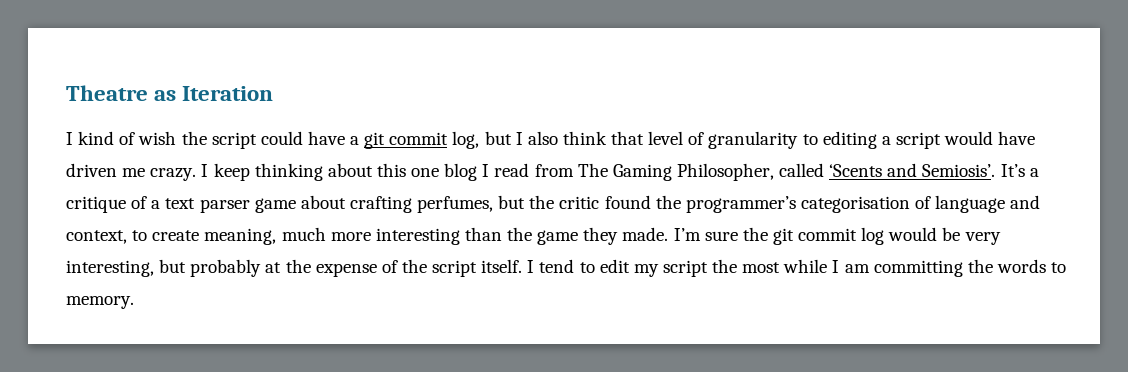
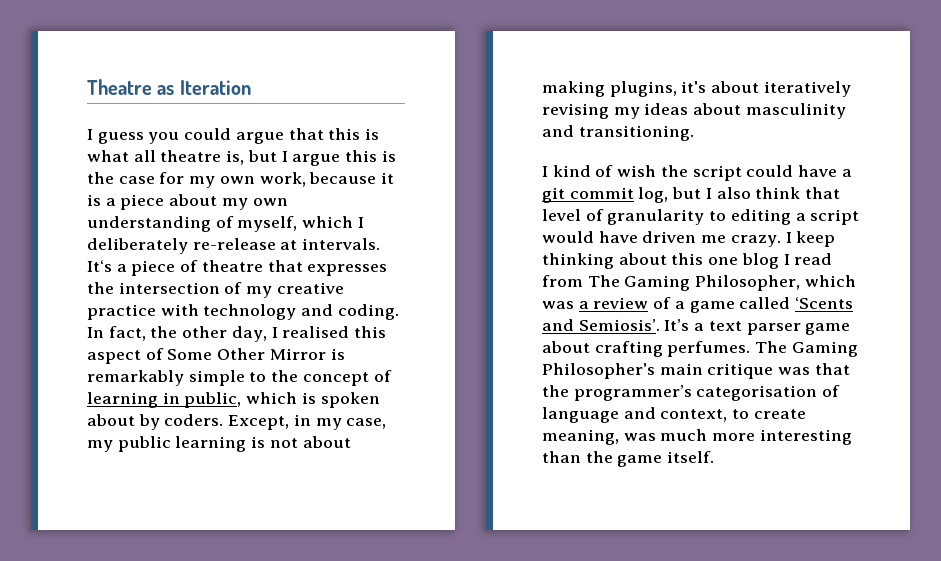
+ I guess you could argue that this is what all theatre is, but I argue this is the case for my own work, because it is a piece about my own understanding of myself, which I deliberately re-release at intervals. It‘s a piece of theatre that expresses the intersection of my creative practice with technology and coding. In fact, the other day, I realised this aspect of Some Other Mirror is remarkably simple to the concept of learning in public, which is spoken about by coders. Except, in my case, my public learning is not about making plugins, it's about iteratively revising my ideas about masculinity and transitioning.
- I keep thinking about this one blog I read from The Gaming Philosopher, called ‘Scents and Semiosis’.
+ I keep thinking about this one blog I read from The Gaming Philosopher, which was a review of a game called ‘Scents and Semiosis’.
- It’s a critique of a text parser game about crafting perfumes, but the critic found the programmer’s categorisation of language and context, to create meaning, much more interesting than the game they made. I’m sure the git commit log would be very interesting, but probably at the expense of the script itself. I tend to edit my script the most while I am committing the words to memory.
+ It’s a text parser game about crafting perfumes. The Gaming Philosopher's main critique was that the programmer’s categorisation of language and context, to create meaning, was much more interesting than the game itself.

